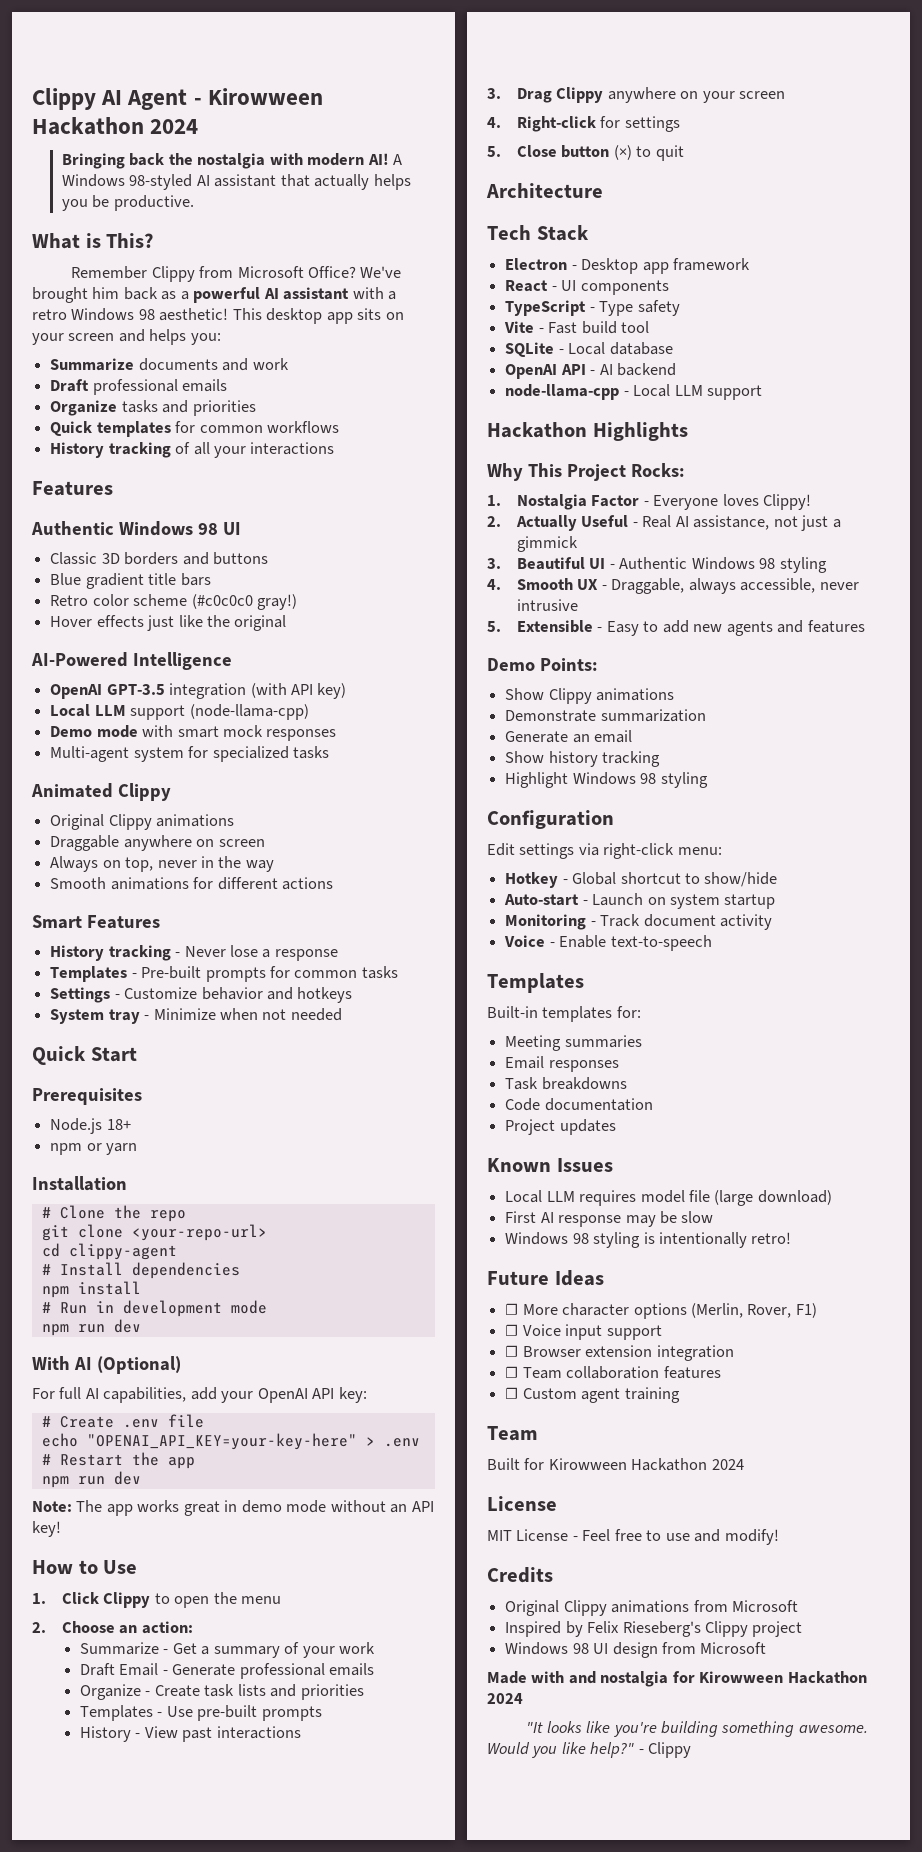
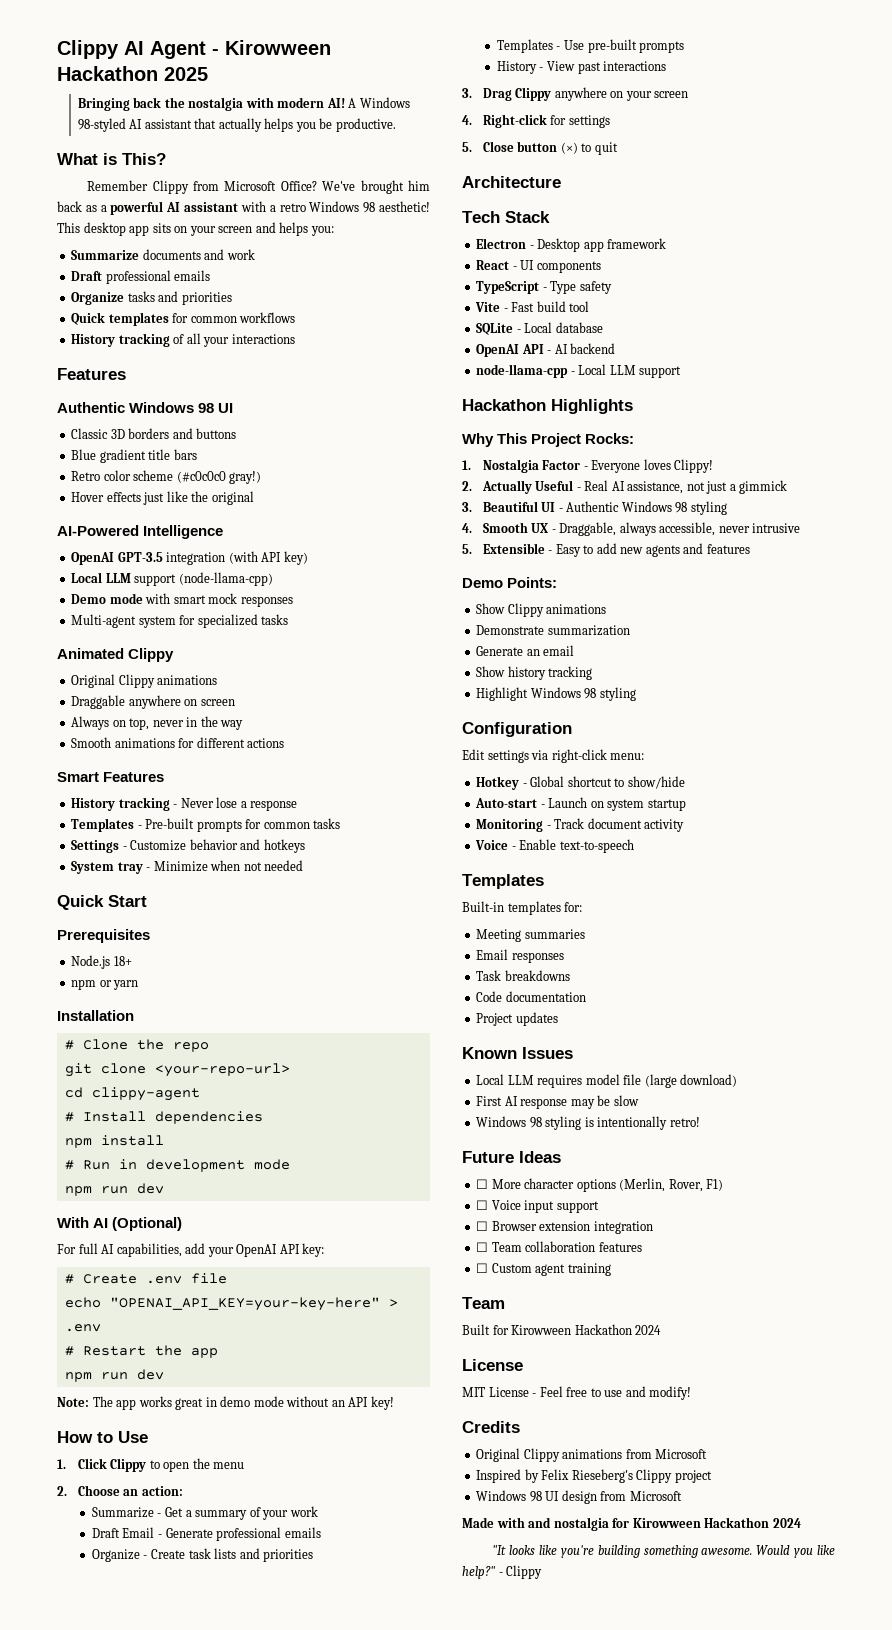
- Clippy AI Agent - Kirowween Hackathon 2024
+ Clippy AI Agent - Kirowween Hackathon 2025

